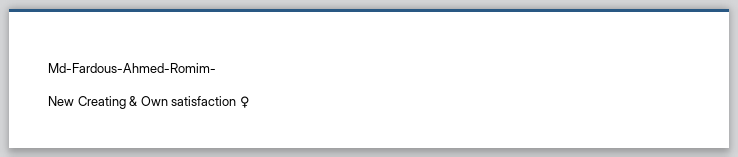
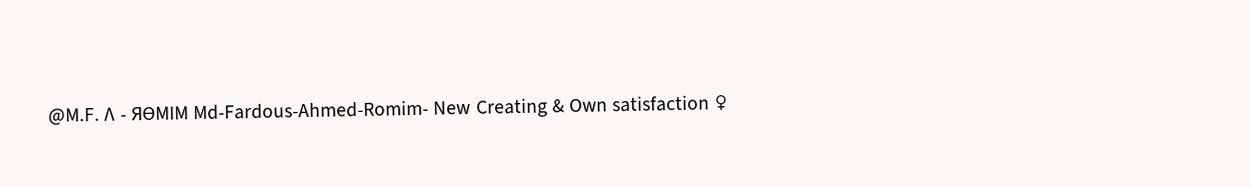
- Md-Fardous-Ahmed-Romim-
- New Creating & Own satisfaction ♀
+ @M.F. Λ - ЯӨMIM Md-Fardous-Ahmed-Romim- New Creating & Own satisfaction ♀

